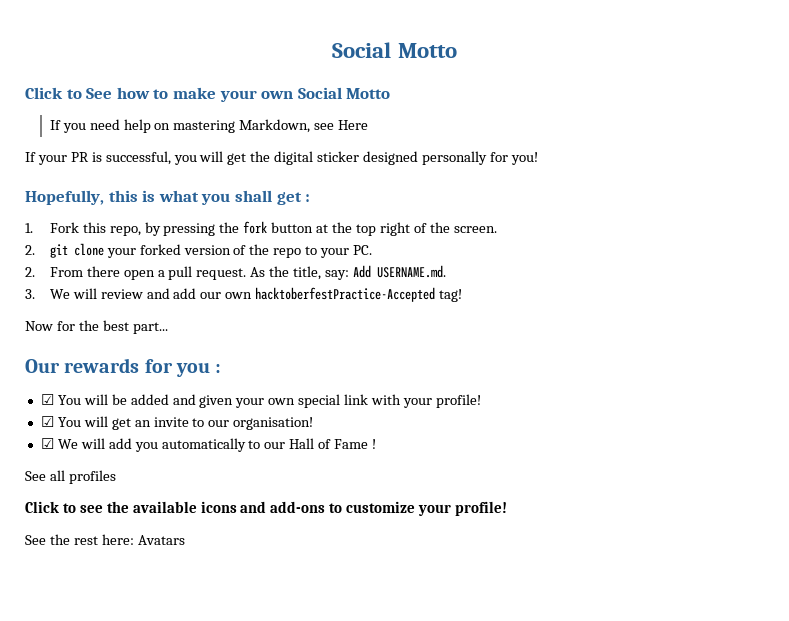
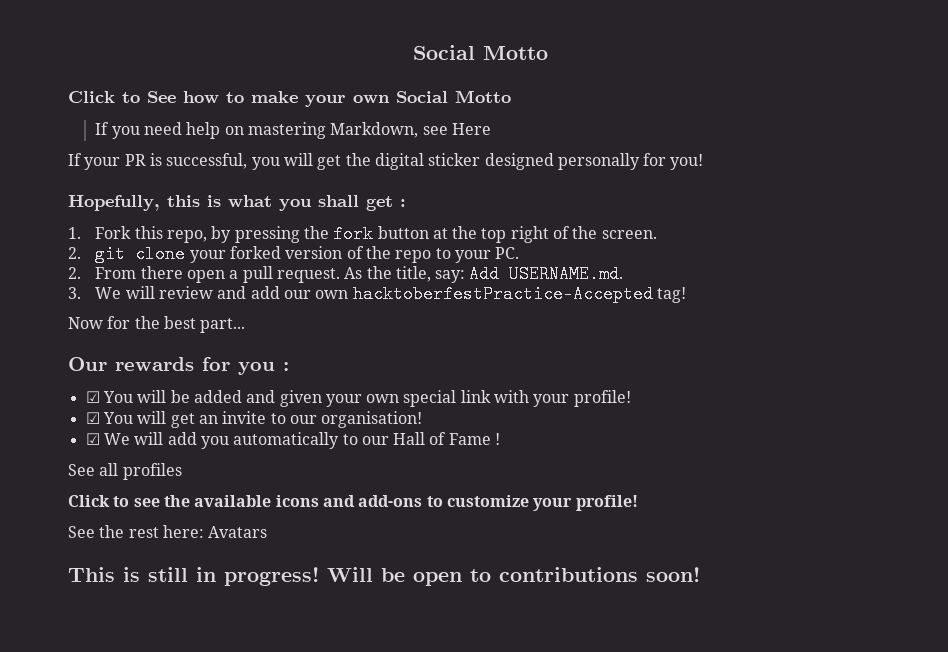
+ This is still in progress! Will be open to contributions soon!

